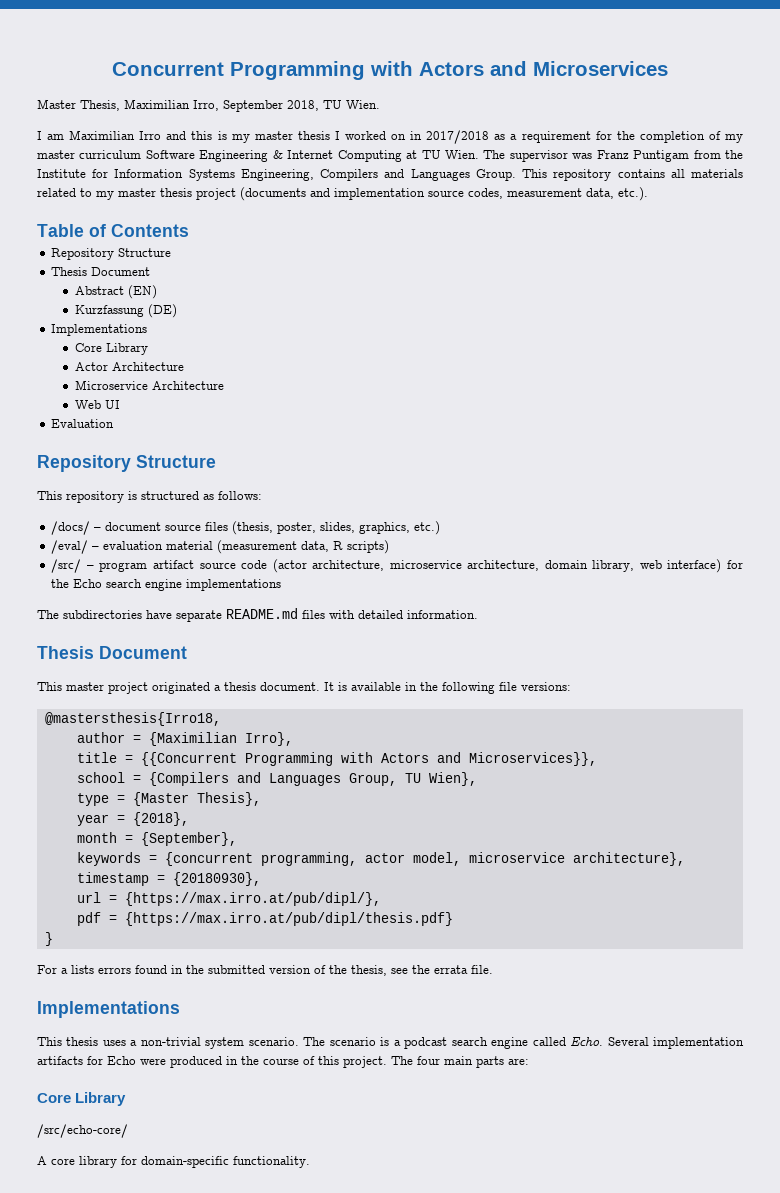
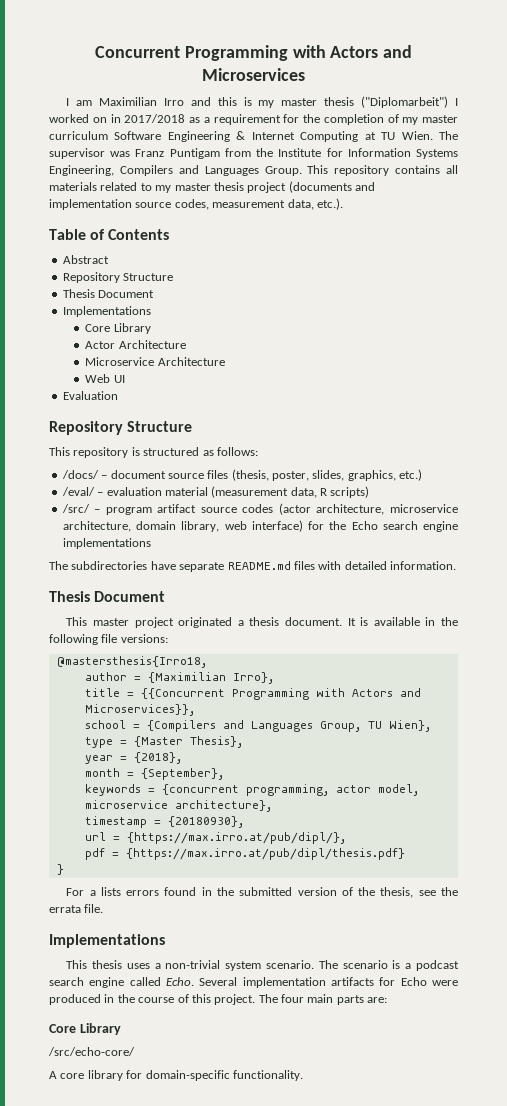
- Master Thesis, Maximilian Irro, September 2018, TU Wien.
- I am Maximilian Irro and this is my master thesis I worked on in 2017/2018 as a requirement for the completion of my master curriculum Software Engineering & Internet Computing at TU Wien.
+ I am Maximilian Irro and this is my master thesis ("Diplomarbeit") I worked on in 2017/2018 as a requirement for the completion of my master curriculum Software Engineering & Internet Computing at TU Wien.
+ Abstract
- Abstract (EN)
- Kurzfassung (DE)
- /src/ – program artifact source code (actor architecture, microservice architecture, domain library, web interface) for the Echo search engine implementations
+ /src/ – program artifact source codes (actor architecture, microservice architecture, domain library, web interface) for the Echo search engine implementations

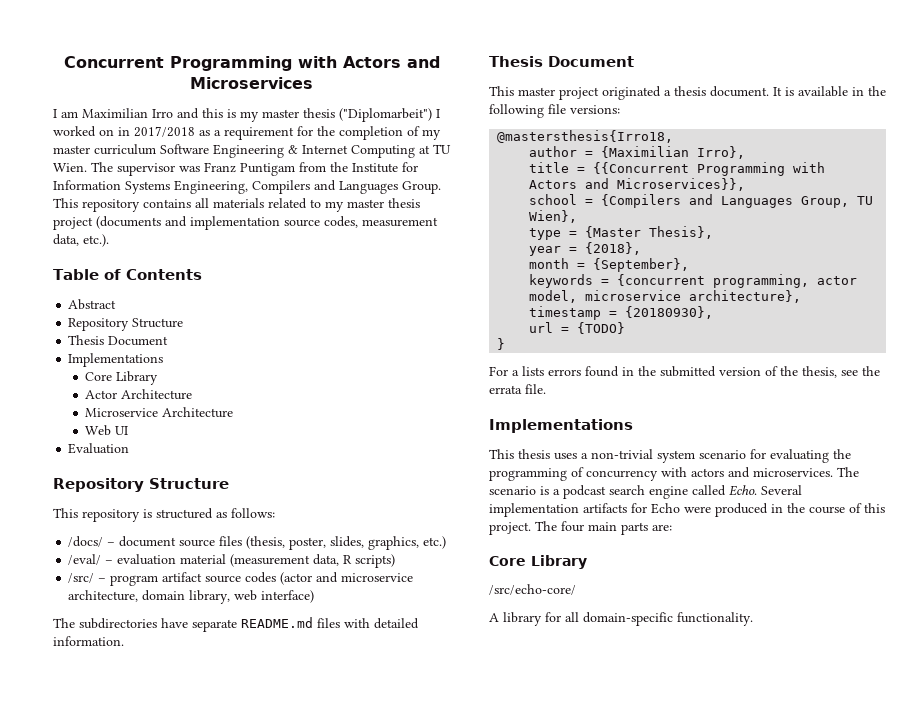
- /src/ – program artifact source codes (actor architecture, microservice architecture, domain library, web interface) for the Echo search engine implementations
+ /src/ – program artifact source codes (actor and microservice architecture, domain library, web interface)
- url = {https://max.irro.at/pub/dipl/},
- pdf = {https://max.irro.at/pub/dipl/thesis.pdf}
+ url = {TODO}
- This thesis uses a non-trivial system scenario.
+ This thesis uses a non-trivial system scenario for evaluating the programming of concurrency with actors and microservices.
- A core library for domain-specific functionality.
+ A library for all domain-specific functionality.

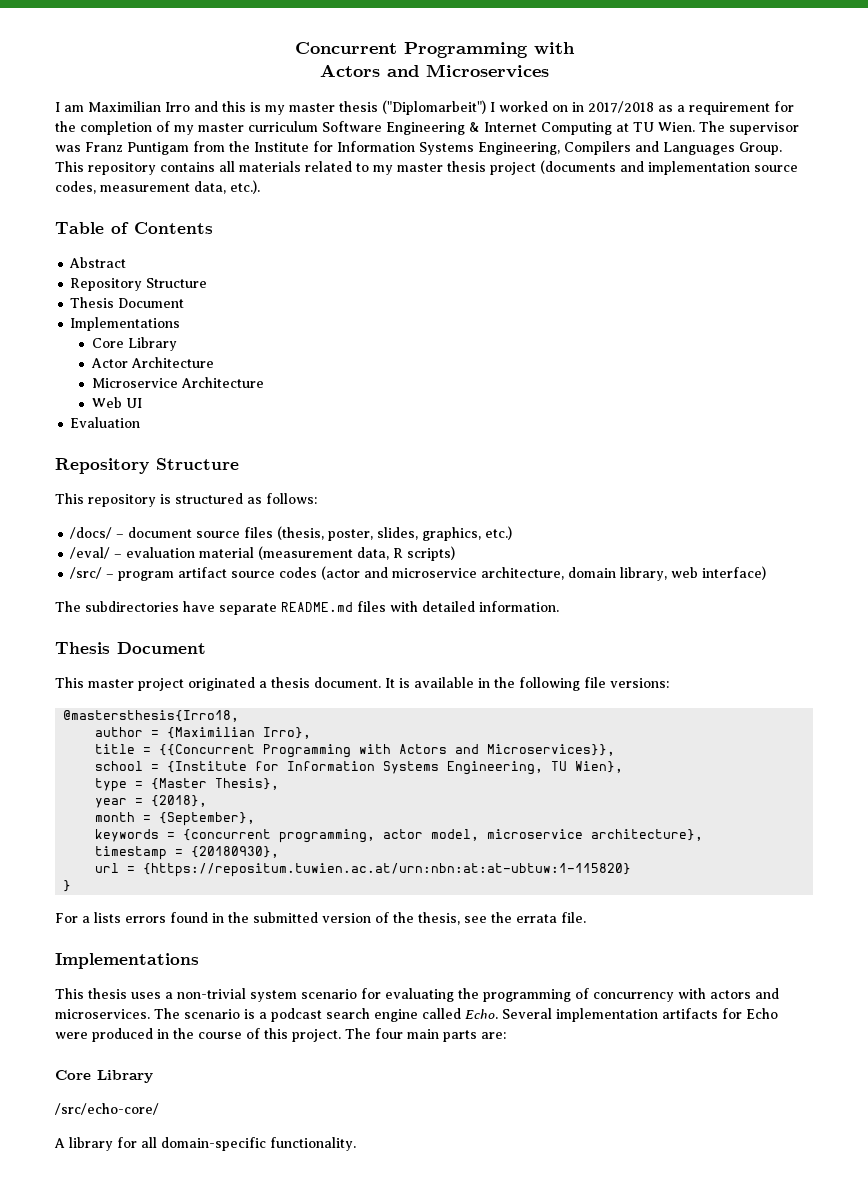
- Concurrent Programming with Actors and Microservices
+ Concurrent Programming with
+ Actors and Microservices
- school = {Compilers and Languages Group, TU Wien},
+ school = {Institute for Information Systems Engineering, TU Wien},
- url = {TODO}
+ url = {https://repositum.tuwien.ac.at/urn:nbn:at:at-ubtuw:1-115820}

